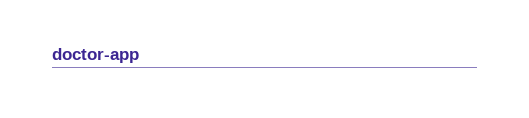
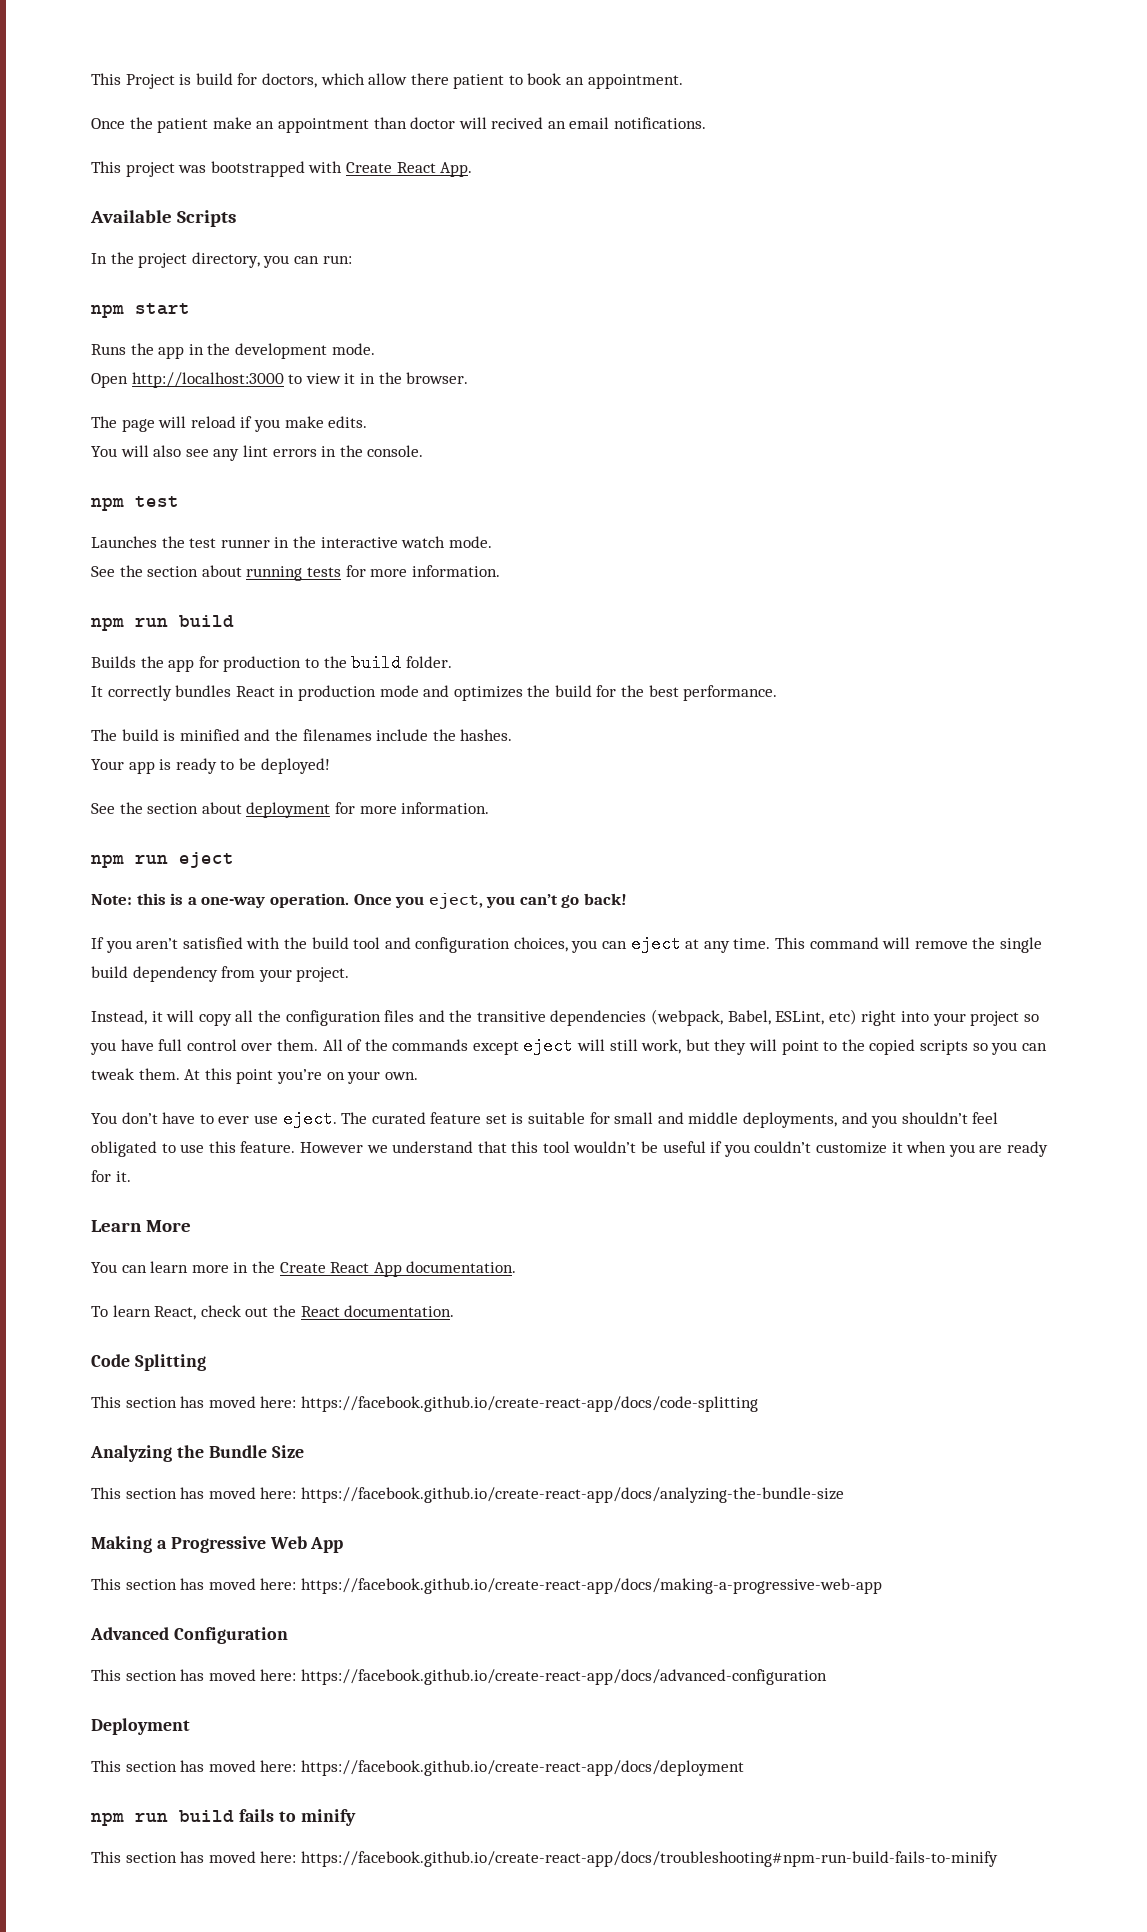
- doctor-app
+ This Project is build for doctors, which allow there patient to book an appointment.
+ Once the patient make an appointment than doctor will recived an email notifications.
+ This project was bootstrapped with Create React App.
+ Available Scripts
+ In the project directory, you can run:
+ npm start
+ Runs the app in the development mode.
+ Open http://localhost:3000 to view it in the browser.
+ The page will reload if you make edits.
+ You will also see any lint errors in the console.
+ npm test
+ Launches the test runner in the interactive watch mode.
+ See the section about running tests for more information.
+ npm run build
+ Builds the app for production to the build folder.
+ It correctly bundles React in production mode and optimizes the build for the best performance.
+ The build is minified and the filenames include the hashes.
+ Your app is ready to be deployed!
+ See the section about deployment for more information.
+ npm run eject
+ Note: this is a one-way operation. Once you eject, you can’t go back!
+ If you aren’t satisfied with the build tool and configuration choices, you can eject at any time. This command will remove the single build dependency from your project.
+ Instead, it will copy all the configuration files and the transitive dependencies (webpack, Babel, ESLint, etc) right into your project so you have full control over them. All of the commands except eject will still work, but they will point to the copied scripts so you can tweak them. At this point you’re on your own.
+ You don’t have to ever use eject. The curated feature set is suitable for small and middle deployments, and you shouldn’t feel obligated to use this feature. However we understand that this tool wouldn’t be useful if you couldn’t customize it when you are ready for it.
+ Learn More
+ You can learn more in the Create React App documentation.
+ To learn React, check out the React documentation.
+ Code Splitting
+ This section has moved here: https://facebook.github.io/create-react-app/docs/code-splitting
+ Analyzing the Bundle Size
+ This section has moved here: https://facebook.github.io/create-react-app/docs/analyzing-the-bundle-size
+ Making a Progressive Web App
+ This section has moved here: https://facebook.github.io/create-react-app/docs/making-a-progressive-web-app
+ Advanced Configuration
+ This section has moved here: https://facebook.github.io/create-react-app/docs/advanced-configuration
+ Deployment
+ This section has moved here: https://facebook.github.io/create-react-app/docs/deployment
+ npm run build fails to minify
+ This section has moved here: https://facebook.github.io/create-react-app/docs/troubleshooting#npm-run-build-fails-to-minify

